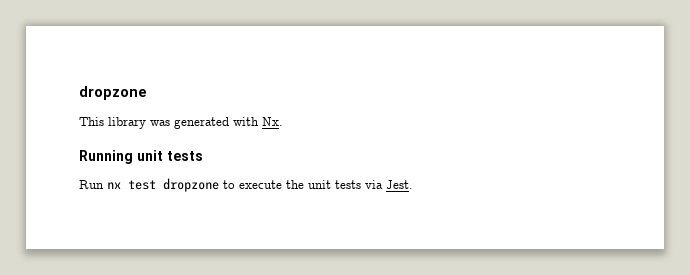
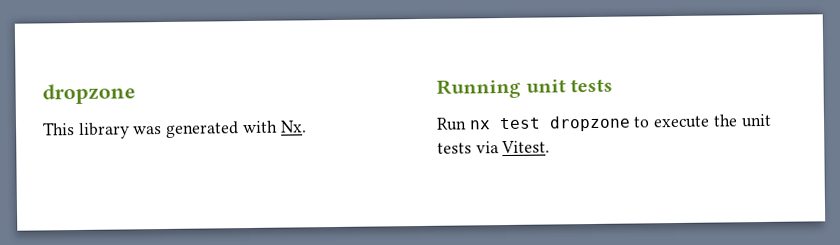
- Run nx test dropzone to execute the unit tests via Jest.
+ Run nx test dropzone to execute the unit tests via Vitest.

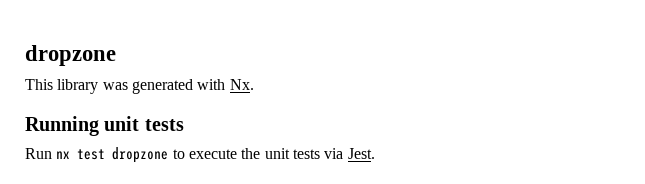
- Run nx test dropzone to execute the unit tests via Vitest.
+ Run nx test dropzone to execute the unit tests via Jest.

